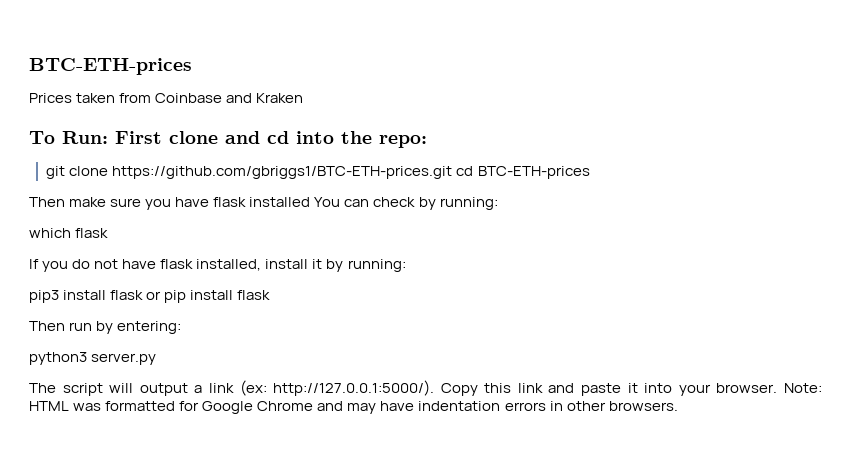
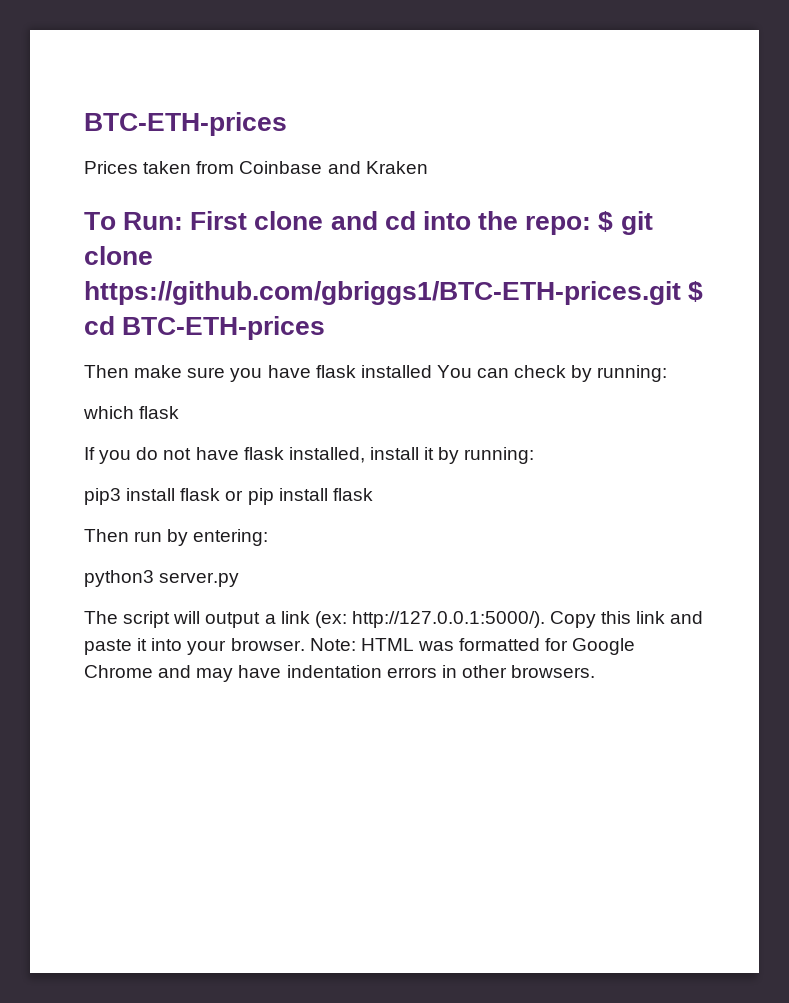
- To Run: First clone and cd into the repo:
- git clone https://github.com/gbriggs1/BTC-ETH-prices.git cd BTC-ETH-prices
+ To Run: First clone and cd into the repo: $ git clone https://github.com/gbriggs1/BTC-ETH-prices.git $ cd BTC-ETH-prices

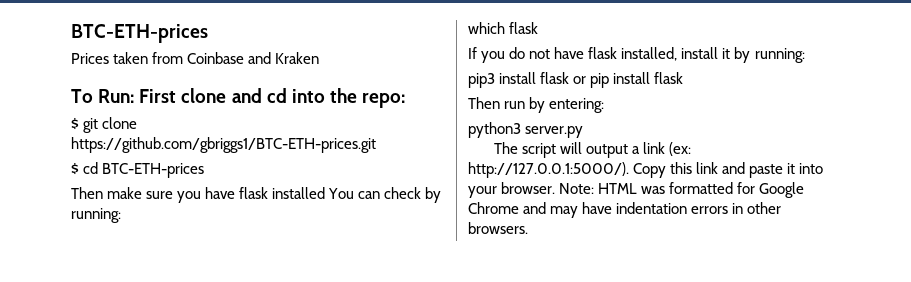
- To Run: First clone and cd into the repo: $ git clone https://github.com/gbriggs1/BTC-ETH-prices.git $ cd BTC-ETH-prices
+ To Run: First clone and cd into the repo:
+ $ git clone https://github.com/gbriggs1/BTC-ETH-prices.git
+ $ cd BTC-ETH-prices

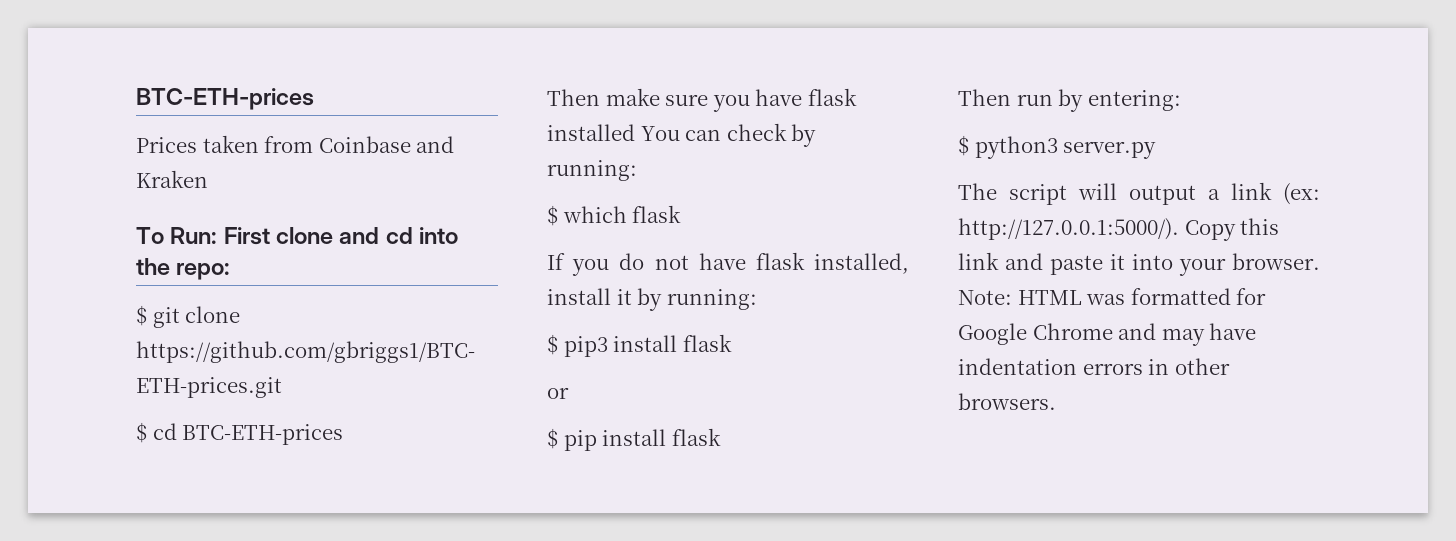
- which flask
+ $ which flask
- pip3 install flask or pip install flask
+ $ pip3 install flask
+ or
+ $ pip install flask
- python3 server.py
+ $ python3 server.py

